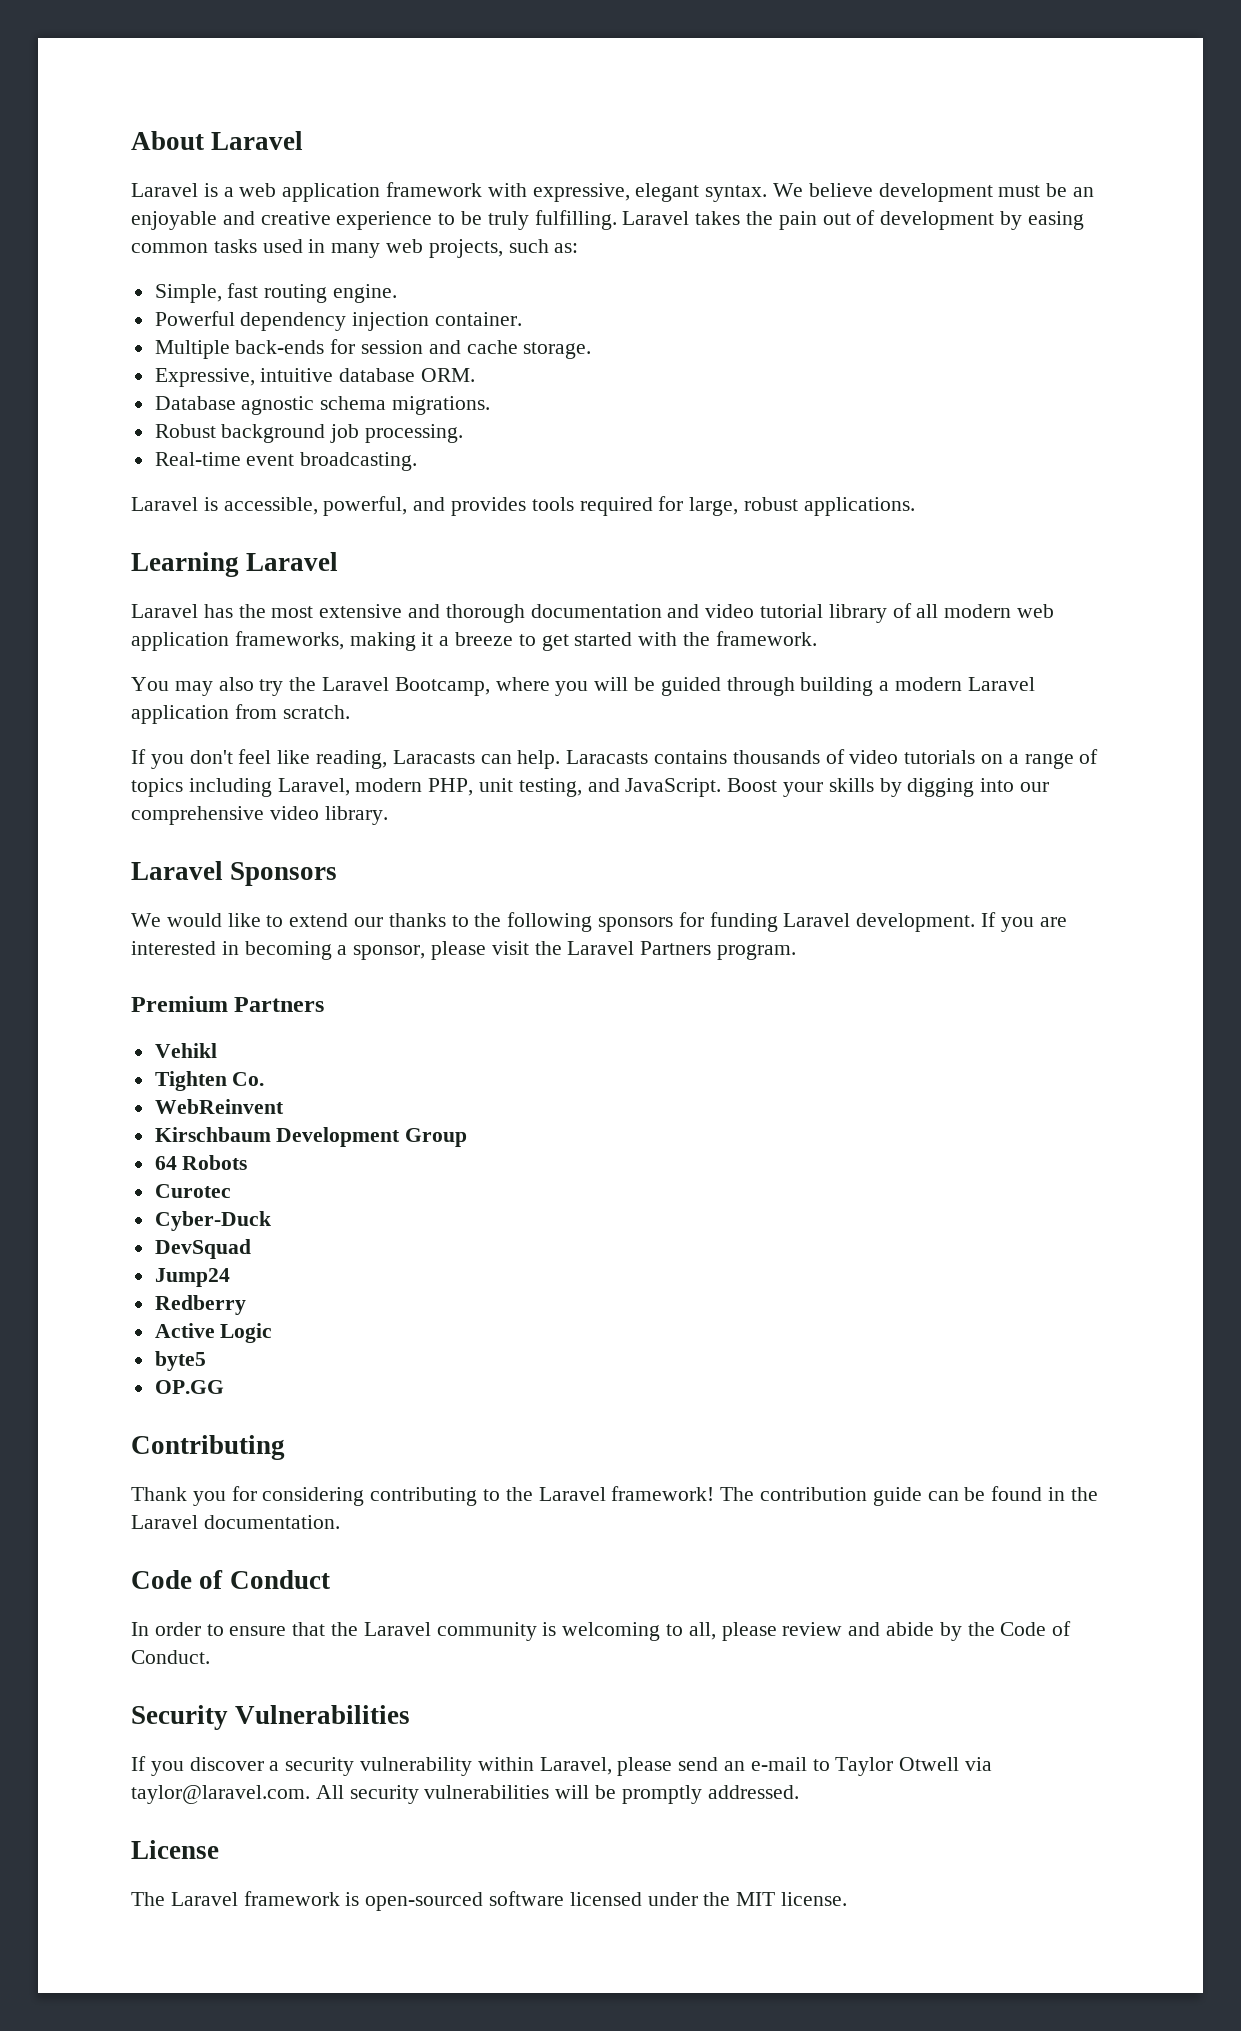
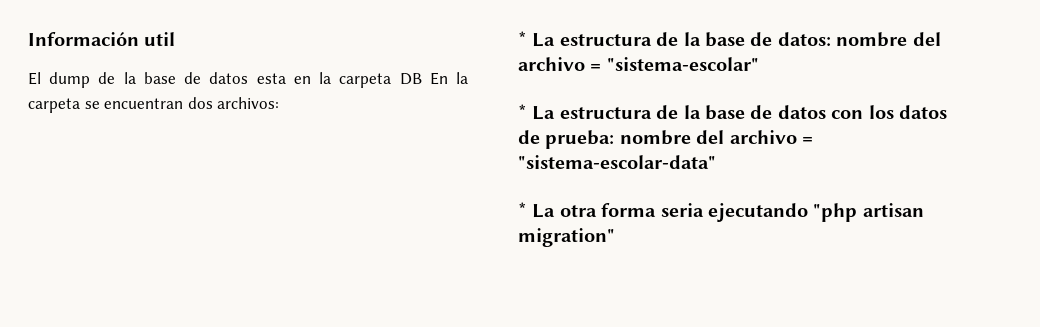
- About Laravel
- Laravel is a web application framework with expressive, elegant syntax. We believe development must be an enjoyable and creative experience to be truly fulfilling. Laravel takes the pain out of development by easing common tasks used in many web projects, such as:
- Simple, fast routing engine.
- Powerful dependency injection container.
- Multiple back-ends for session and cache storage.
- Expressive, intuitive database ORM.
- Database agnostic schema migrations.
- Robust background job processing.
- Real-time event broadcasting.
- Laravel is accessible, powerful, and provides tools required for large, robust applications.
- Learning Laravel
- Laravel has the most extensive and thorough documentation and video tutorial library of all modern web application frameworks, making it a breeze to get started with the framework.
- You may also try the Laravel Bootcamp, where you will be guided through building a modern Laravel application from scratch.
- If you don't feel like reading, Laracasts can help. Laracasts contains thousands of video tutorials on a range of topics including Laravel, modern PHP, unit testing, and JavaScript. Boost your skills by digging into our comprehensive video library.
- Laravel Sponsors
- We would like to extend our thanks to the following sponsors for funding Laravel development. If you are interested in becoming a sponsor, please visit the Laravel Partners program.
- Premium Partners
- Vehikl
- Tighten Co.
- WebReinvent
- Kirschbaum Development Group
- 64 Robots
- Curotec
- Cyber-Duck
- DevSquad
- Jump24
- Redberry
- Active Logic
- byte5
- OP.GG
- Contributing
- Thank you for considering contributing to the Laravel framework! The contribution guide can be found in the Laravel documentation.
- Code of Conduct
- In order to ensure that the Laravel community is welcoming to all, please review and abide by the Code of Conduct.
- Security Vulnerabilities
- If you discover a security vulnerability within Laravel, please send an e-mail to Taylor Otwell via taylor@laravel.com. All security vulnerabilities will be promptly addressed.
- License
- The Laravel framework is open-sourced software licensed under the MIT license.
+ Información util
+ El dump de la base de datos esta en la carpeta DB En la carpeta se encuentran dos archivos:
+ * La estructura de la base de datos: nombre del archivo = "sistema-escolar"
+ * La estructura de la base de datos con los datos de prueba: nombre del archivo = "sistema-escolar-data"
+ * La otra forma seria ejecutando "php artisan migration"

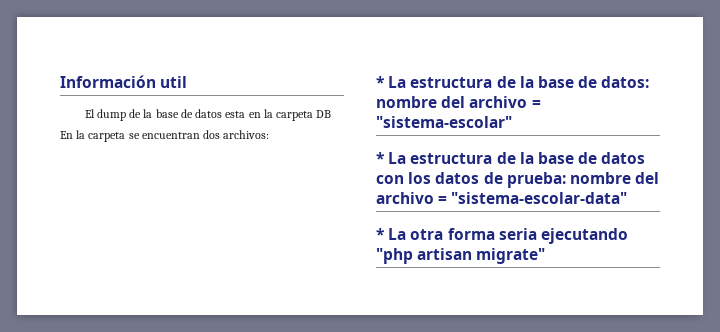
- * La otra forma seria ejecutando "php artisan migration"
+ * La otra forma seria ejecutando "php artisan migrate"

